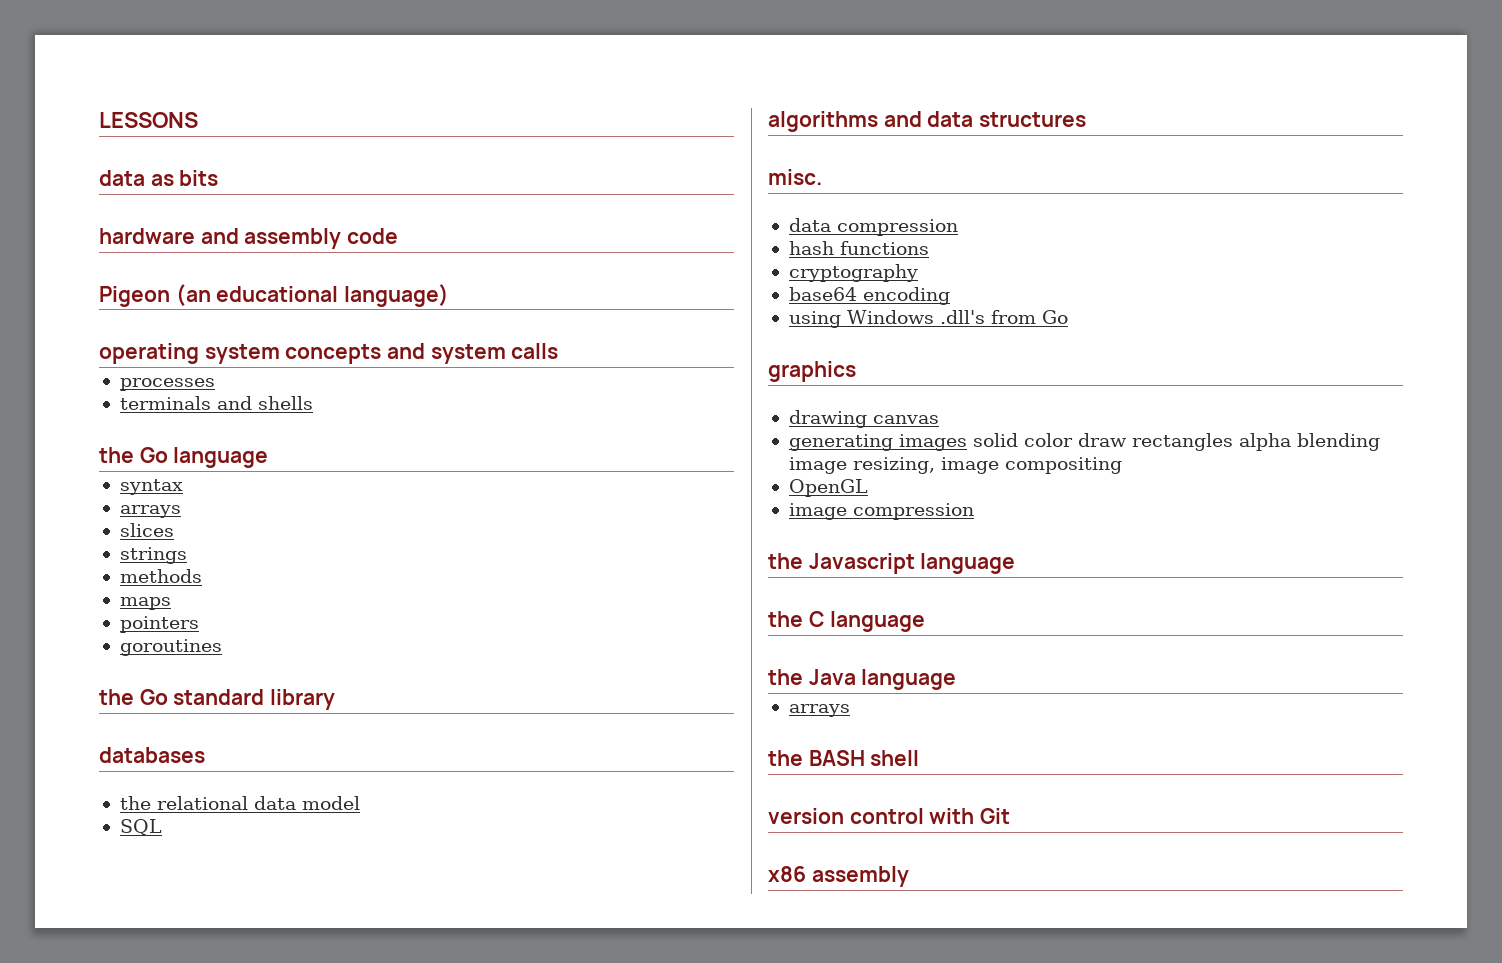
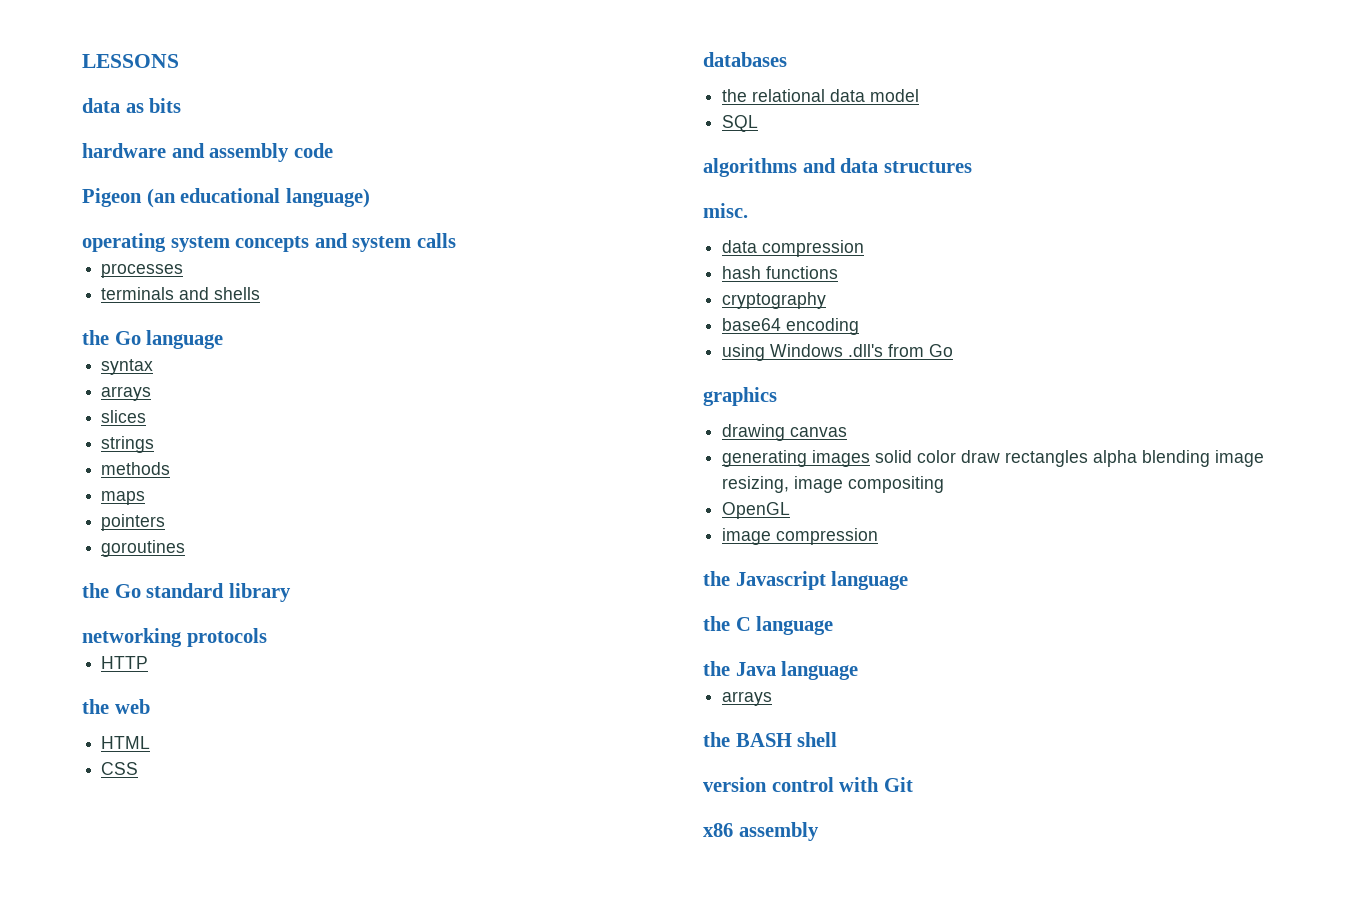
+ networking protocols
+ HTTP
+ the web
+ HTML
+ CSS

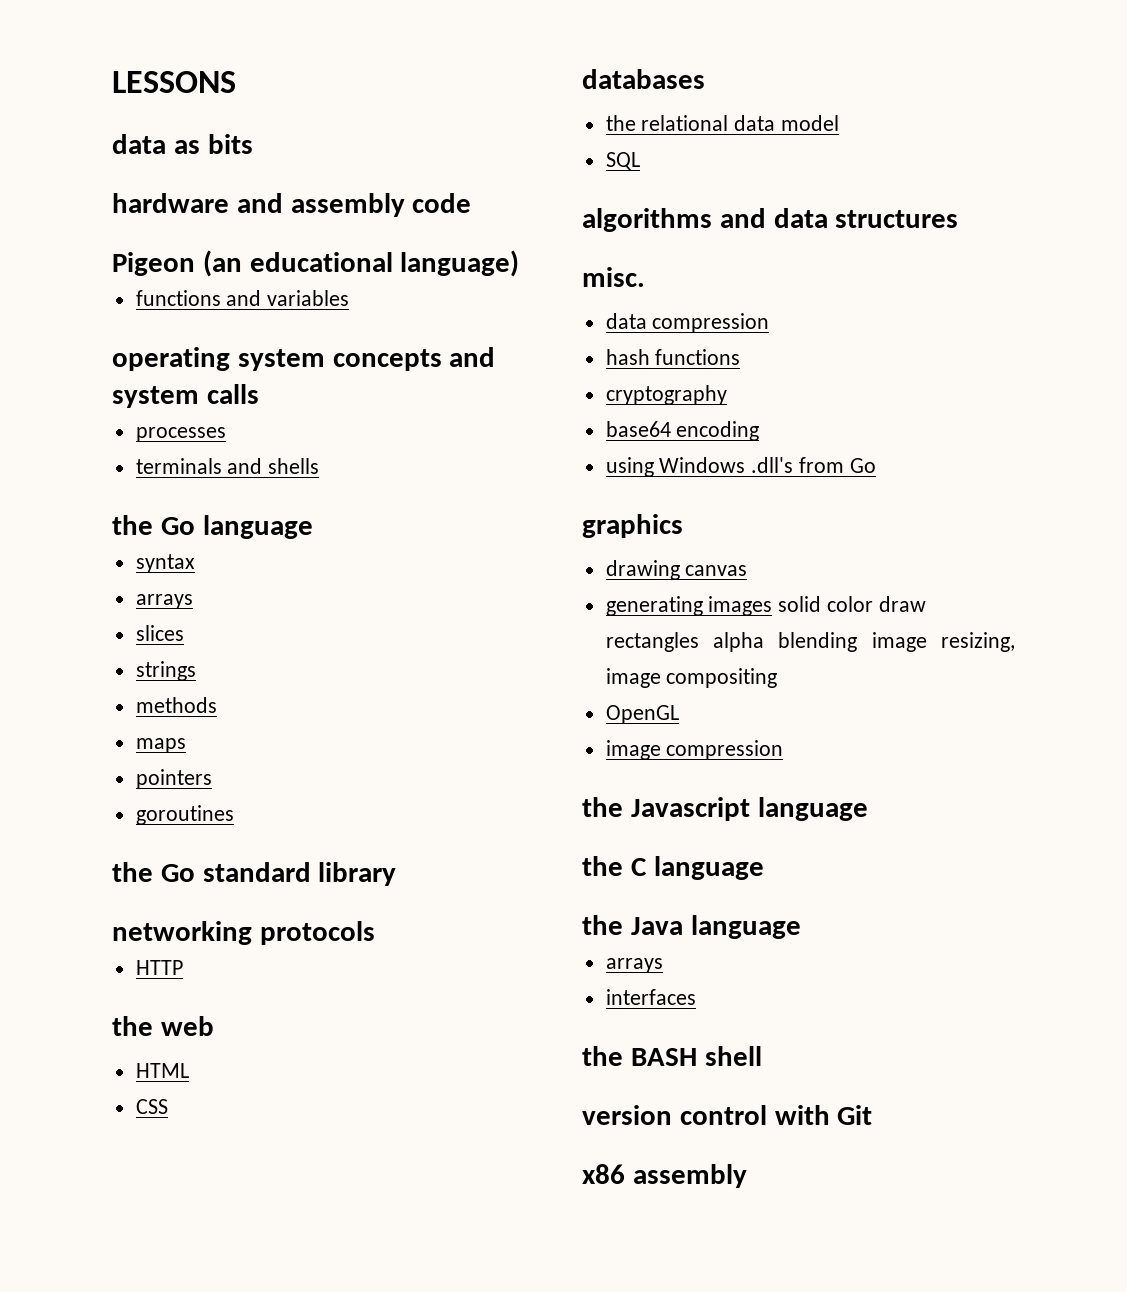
+ functions and variables
+ interfaces

